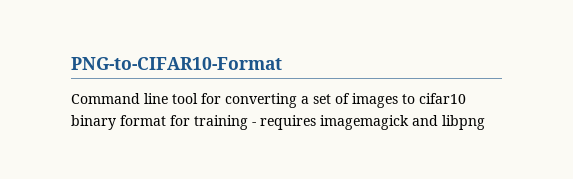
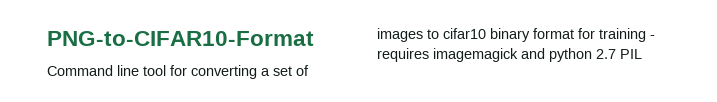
- Command line tool for converting a set of images to cifar10 binary format for training - requires imagemagick and libpng
+ Command line tool for converting a set of images to cifar10 binary format for training - requires imagemagick and python 2.7 PIL

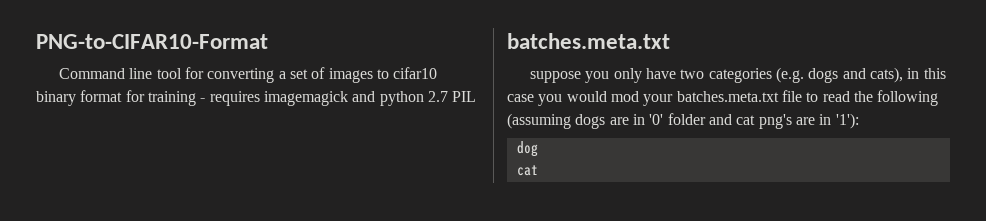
  Command line tool for converting a set of images to cifar10 binary format for training - requires imagemagick and python 2.7 PIL
+ batches.meta.txt
+ suppose you only have two categories (e.g. dogs and cats), in this case you would mod your batches.meta.txt file to read the following (assuming dogs are in '0' folder and cat png's are in '1'):
+ dog
+ cat

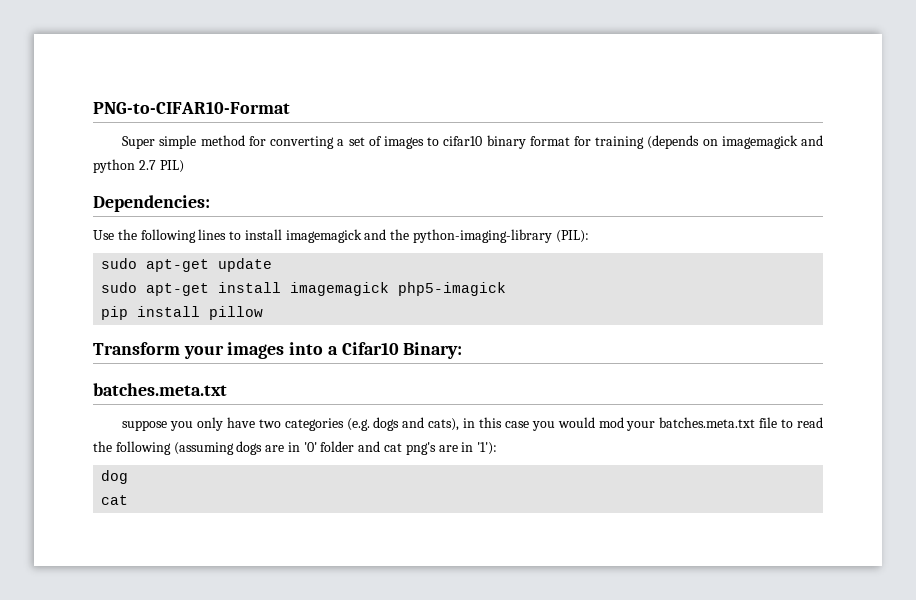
- Command line tool for converting a set of images to cifar10 binary format for training - requires imagemagick and python 2.7 PIL
+ Super simple method for converting a set of images to cifar10 binary format for training (depends on imagemagick and python 2.7 PIL)
+ Dependencies:
+ Use the following lines to install imagemagick and the python-imaging-library (PIL):
+ sudo apt-get update
+ sudo apt-get install imagemagick php5-imagick
+ pip install pillow
+ Transform your images into a Cifar10 Binary:

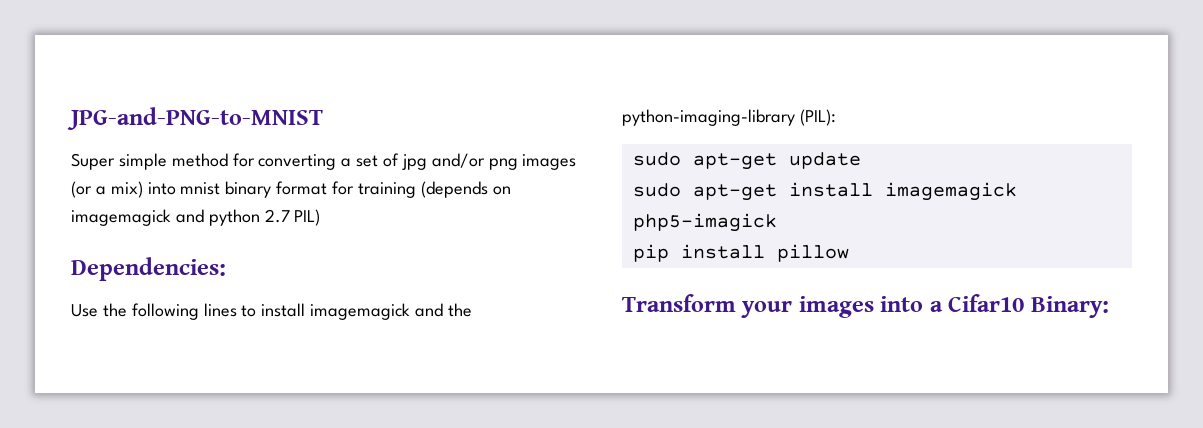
- PNG-to-CIFAR10-Format
+ JPG-and-PNG-to-MNIST
- Super simple method for converting a set of images to cifar10 binary format for training (depends on imagemagick and python 2.7 PIL)
+ Super simple method for converting a set of jpg and/or png images (or a mix) into mnist binary format for training (depends on imagemagick and python 2.7 PIL)
  Transform your images into a Cifar10 Binary:
- batches.meta.txt
- suppose you only have two categories (e.g. dogs and cats), in this case you would mod your batches.meta.txt file to read the following (assuming dogs are in '0' folder and cat png's are in '1'):
- dog
- cat

